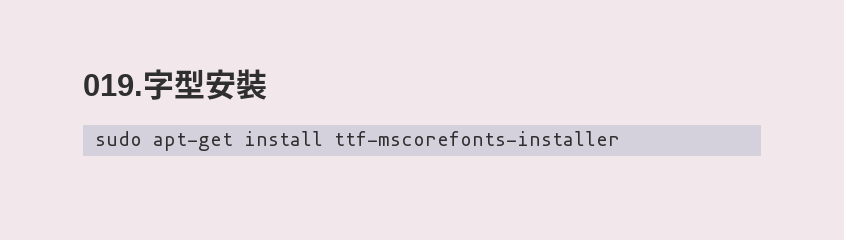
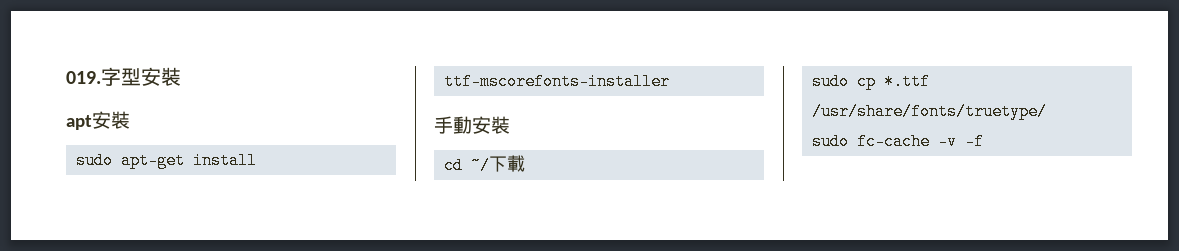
+ apt安裝
+ 手動安裝
+ cd ~/下載
+ sudo cp *.ttf /usr/share/fonts/truetype/
+ sudo fc-cache -v -f

